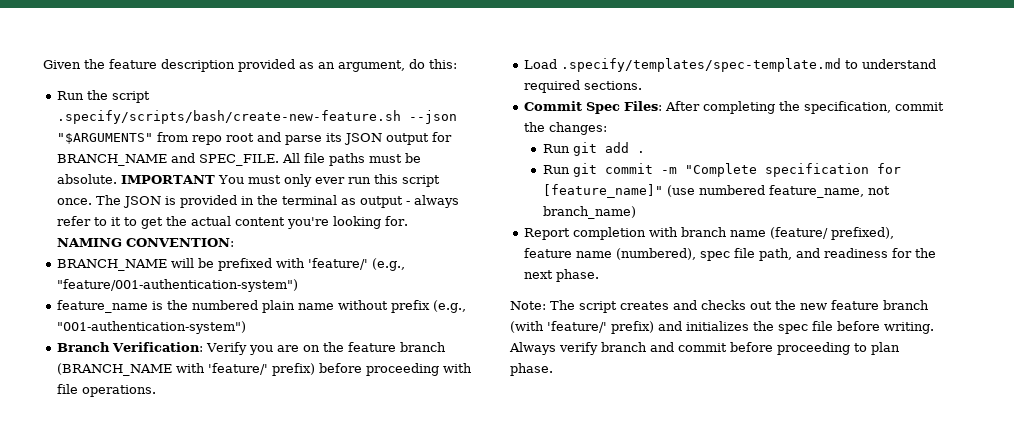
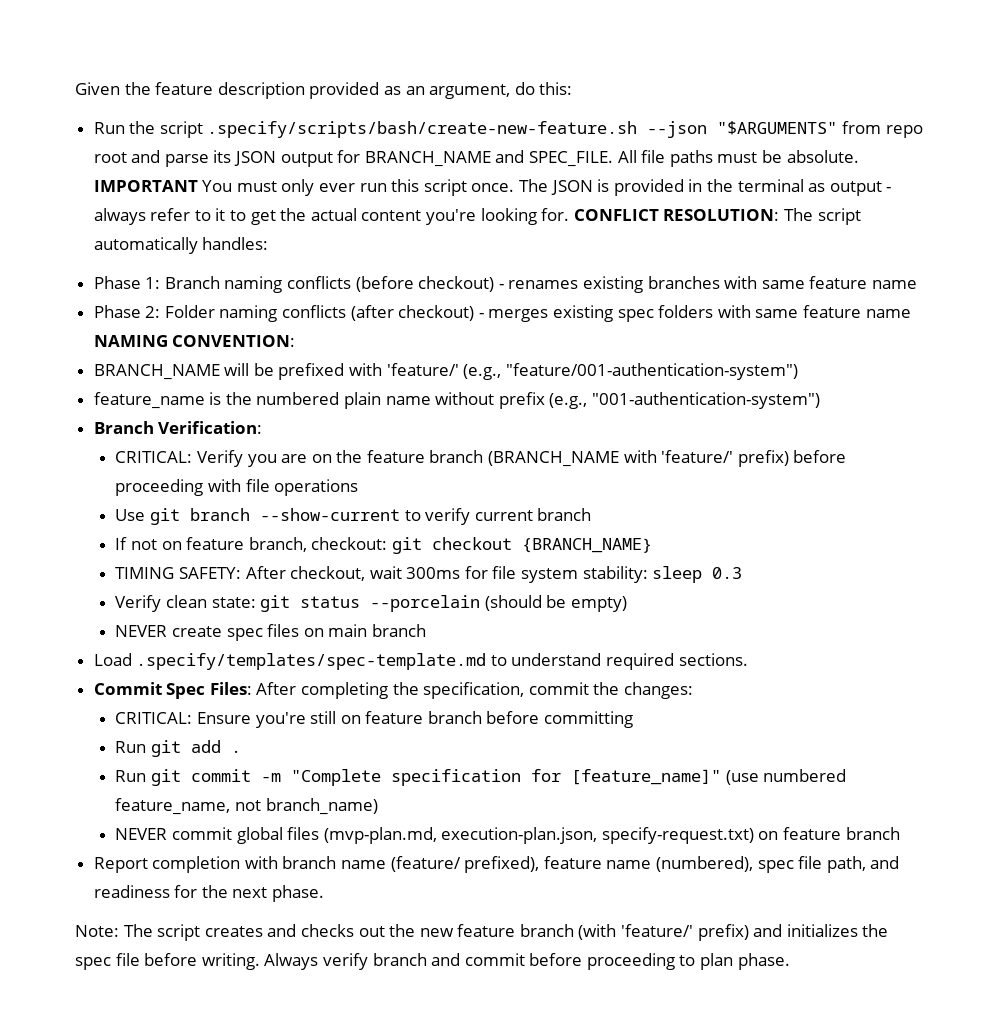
- NAMING CONVENTION:
+ CONFLICT RESOLUTION: The script automatically handles:
+ Phase 1: Branch naming conflicts (before checkout) - renames existing branches with same feature name
+ Phase 2: Folder naming conflicts (after checkout) - merges existing spec folders with same feature name NAMING CONVENTION:
- Branch Verification: Verify you are on the feature branch (BRANCH_NAME with 'feature/' prefix) before proceeding with file operations.
+ Branch Verification:
+ CRITICAL: Verify you are on the feature branch (BRANCH_NAME with 'feature/' prefix) before proceeding with file operations
+ Use git branch --show-current to verify current branch
+ If not on feature branch, checkout: git checkout {BRANCH_NAME}
+ TIMING SAFETY: After checkout, wait 300ms for file system stability: sleep 0.3
+ Verify clean state: git status --porcelain (should be empty)
+ NEVER create spec files on main branch
+ CRITICAL: Ensure you're still on feature branch before committing
+ NEVER commit global files (mvp-plan.md, execution-plan.json, specify-request.txt) on feature branch

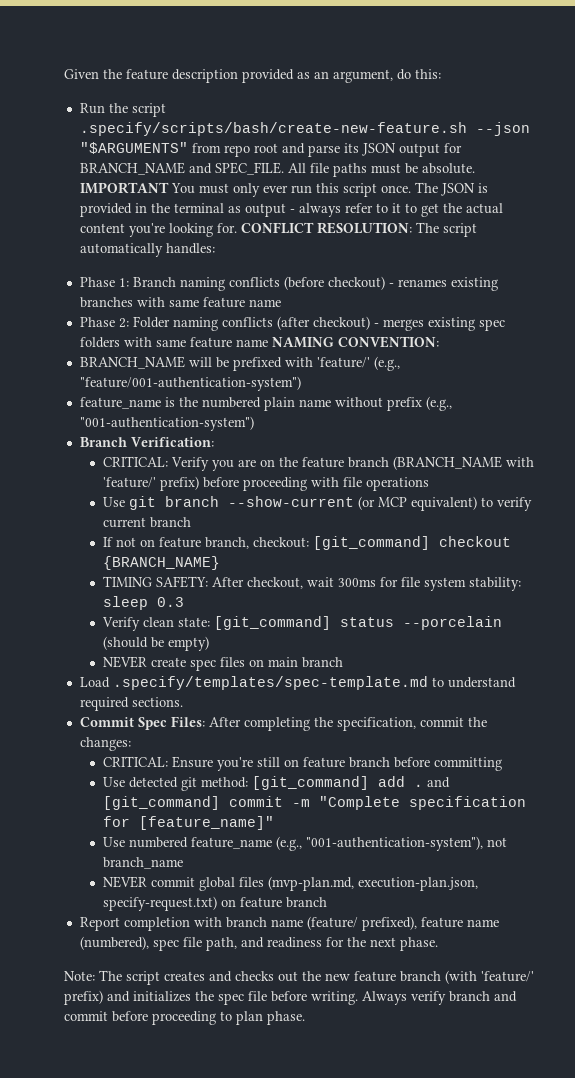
- Use git branch --show-current to verify current branch
+ Use git branch --show-current (or MCP equivalent) to verify current branch
- If not on feature branch, checkout: git checkout {BRANCH_NAME}
+ If not on feature branch, checkout: [git_command] checkout {BRANCH_NAME}
- Verify clean state: git status --porcelain (should be empty)
+ Verify clean state: [git_command] status --porcelain (should be empty)
- Run git add .
- Run git commit -m "Complete specification for [feature_name]" (use numbered feature_name, not branch_name)
+ Use detected git method: [git_command] add . and [git_command] commit -m "Complete specification for [feature_name]"
+ Use numbered feature_name (e.g., "001-authentication-system"), not branch_name

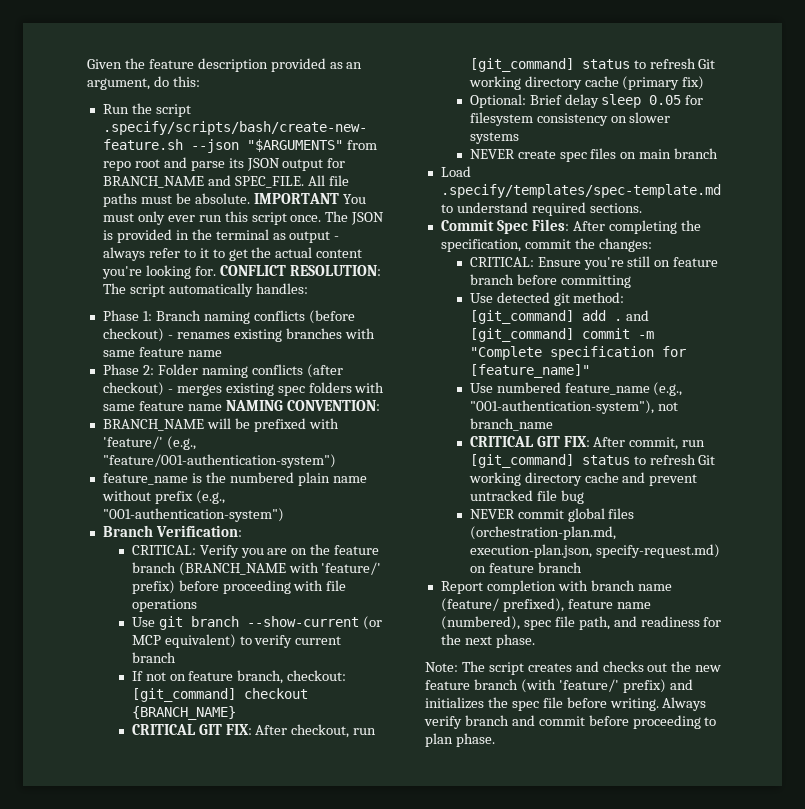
- TIMING SAFETY: After checkout, wait 300ms for file system stability: sleep 0.3
- Verify clean state: [git_command] status --porcelain (should be empty)
+ CRITICAL GIT FIX: After checkout, run [git_command] status to refresh Git working directory cache (primary fix)
+ Optional: Brief delay sleep 0.05 for filesystem consistency on slower systems
+ CRITICAL GIT FIX: After commit, run [git_command] status to refresh Git working directory cache and prevent untracked file bug
- NEVER commit global files (mvp-plan.md, execution-plan.json, specify-request.txt) on feature branch
+ NEVER commit global files (orchestration-plan.md, execution-plan.json, specify-request.md) on feature branch

